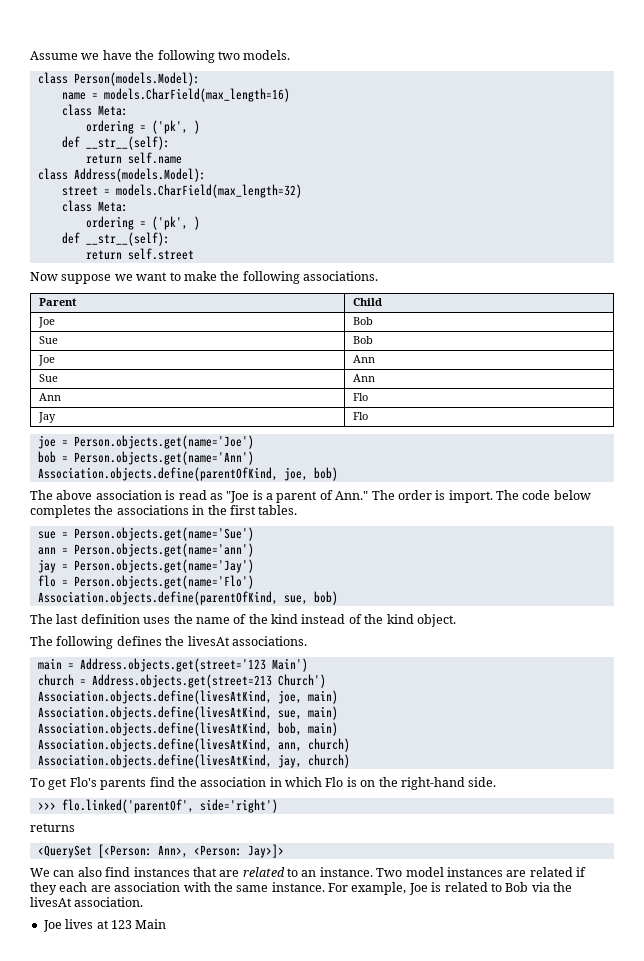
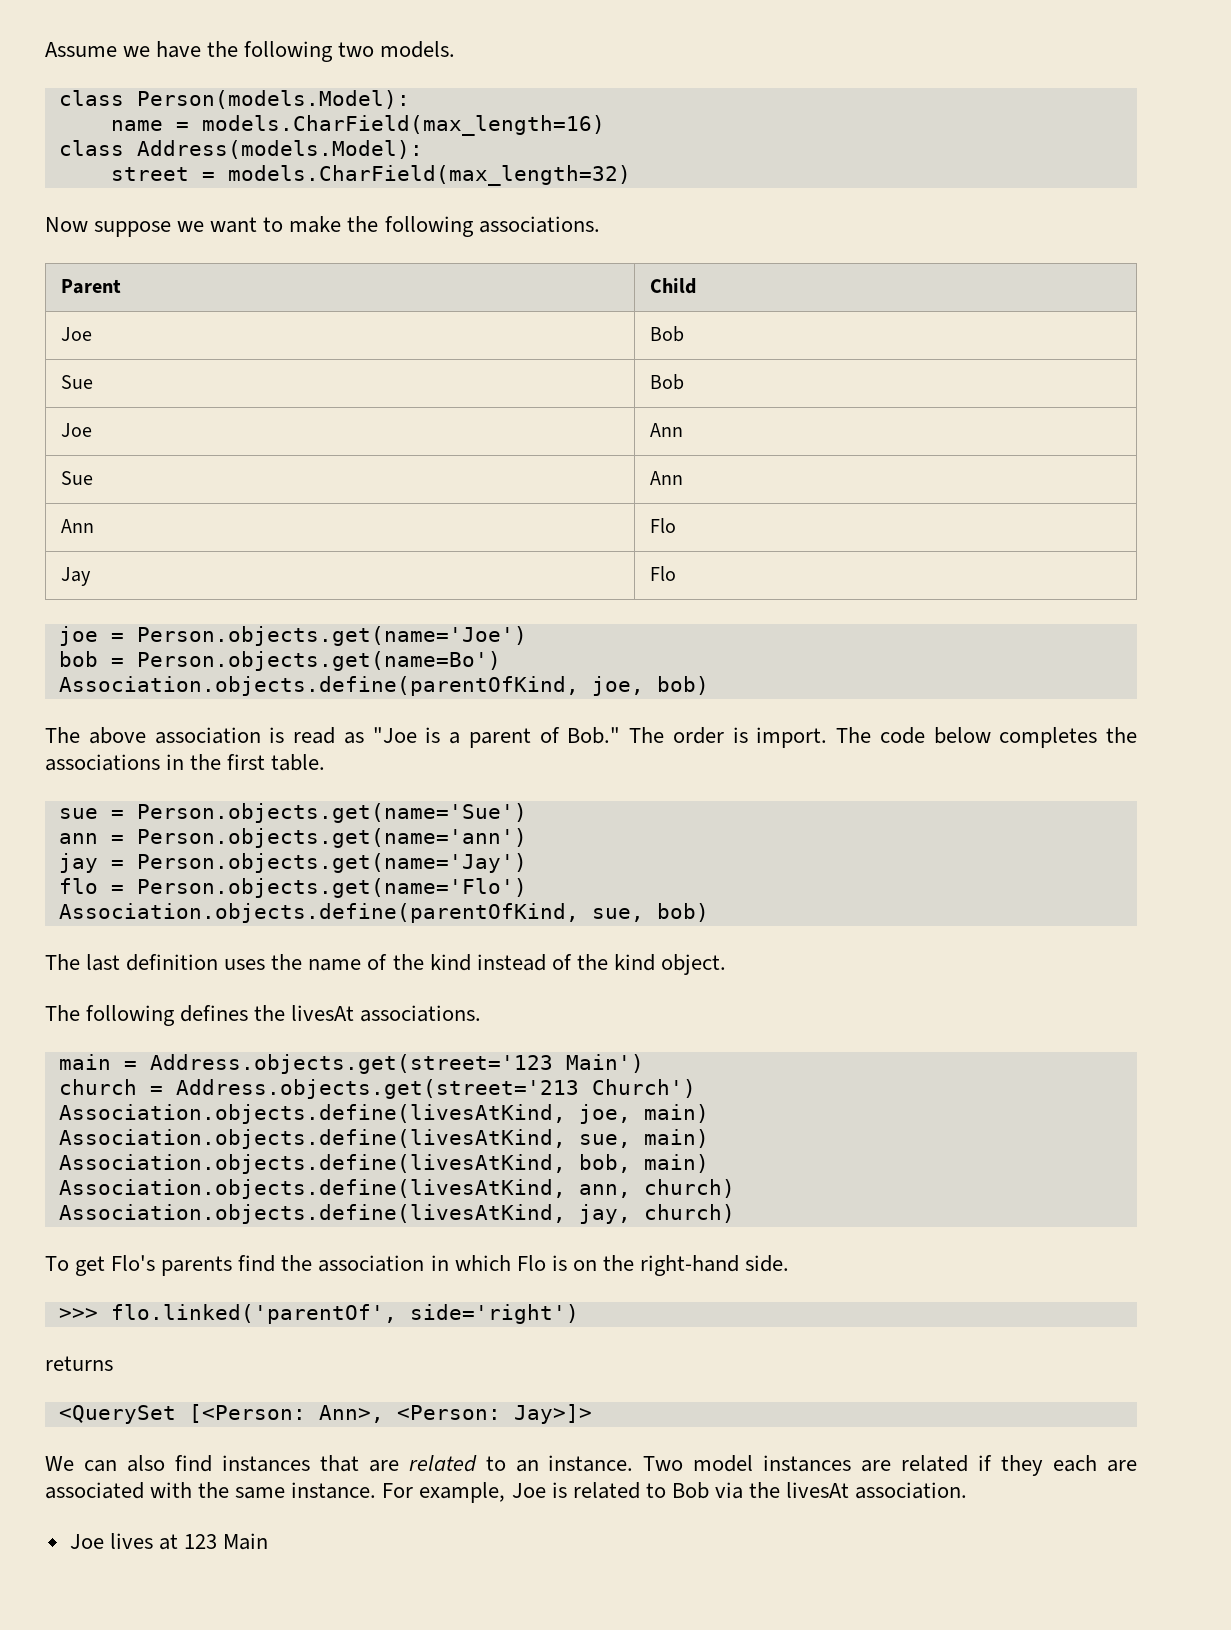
  name = models.CharField(max_length=16)
- class Meta:
- ordering = ('pk', )
- def __str__(self):
- return self.name
  street = models.CharField(max_length=32)
- class Meta:
- ordering = ('pk', )
- def __str__(self):
- return self.street
- bob = Person.objects.get(name='Ann')
+ bob = Person.objects.get(name=Bo')
- The above association is read as "Joe is a parent of Ann." The order is import.
+ The above association is read as "Joe is a parent of Bob." The order is import.
- The code below completes the associations in the first tables.
+ The code below completes the associations in the first table.
- church = Address.objects.get(street=213 Church')
+ church = Address.objects.get(street='213 Church')
- Two model instances are related if they each are association with the same instance.
+ Two model instances are related if they each are associated with the same instance.

